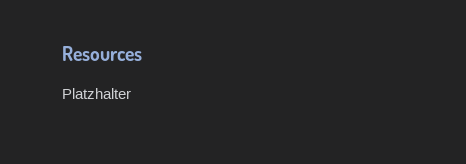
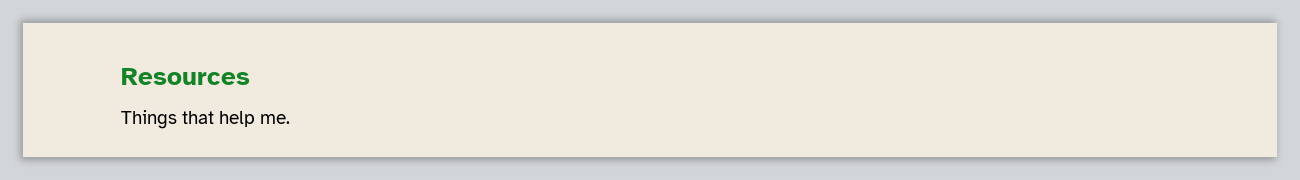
- Platzhalter
+ Things that help me.

